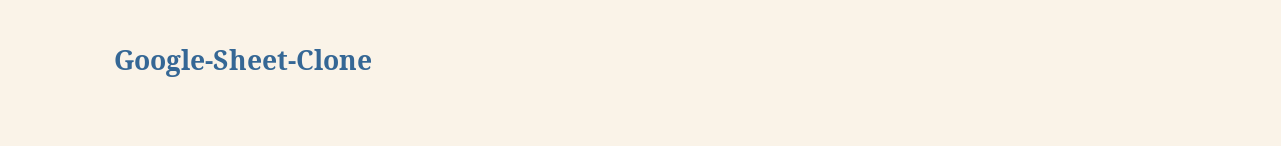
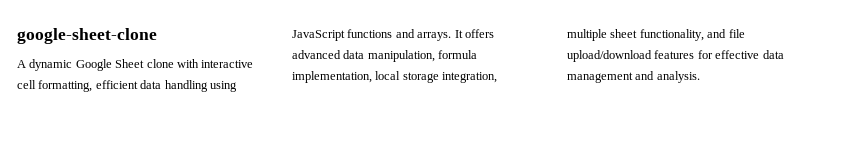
- Google-Sheet-Clone
+ google-sheet-clone
+ A dynamic Google Sheet clone with interactive cell formatting, efficient data handling using JavaScript functions and arrays. It offers advanced data manipulation, formula implementation, local storage integration, multiple sheet functionality, and file upload/download features for effective data management and analysis.

